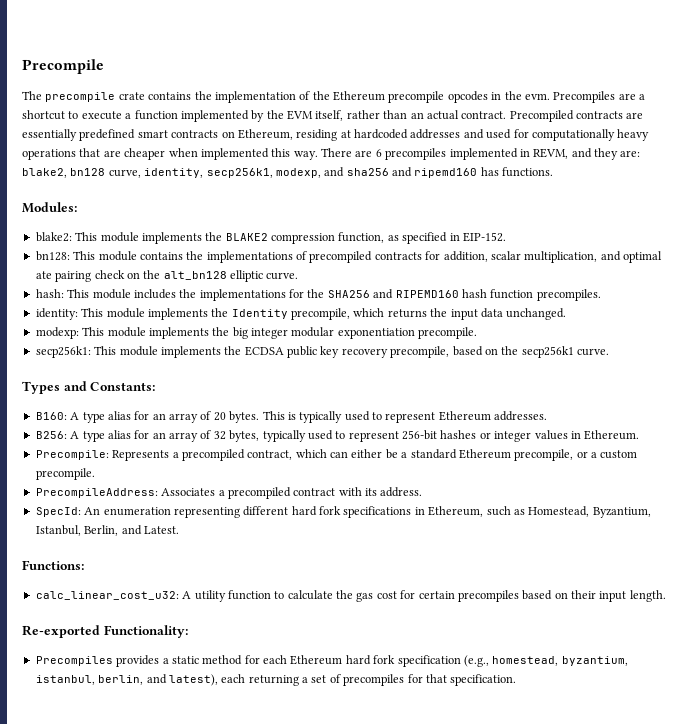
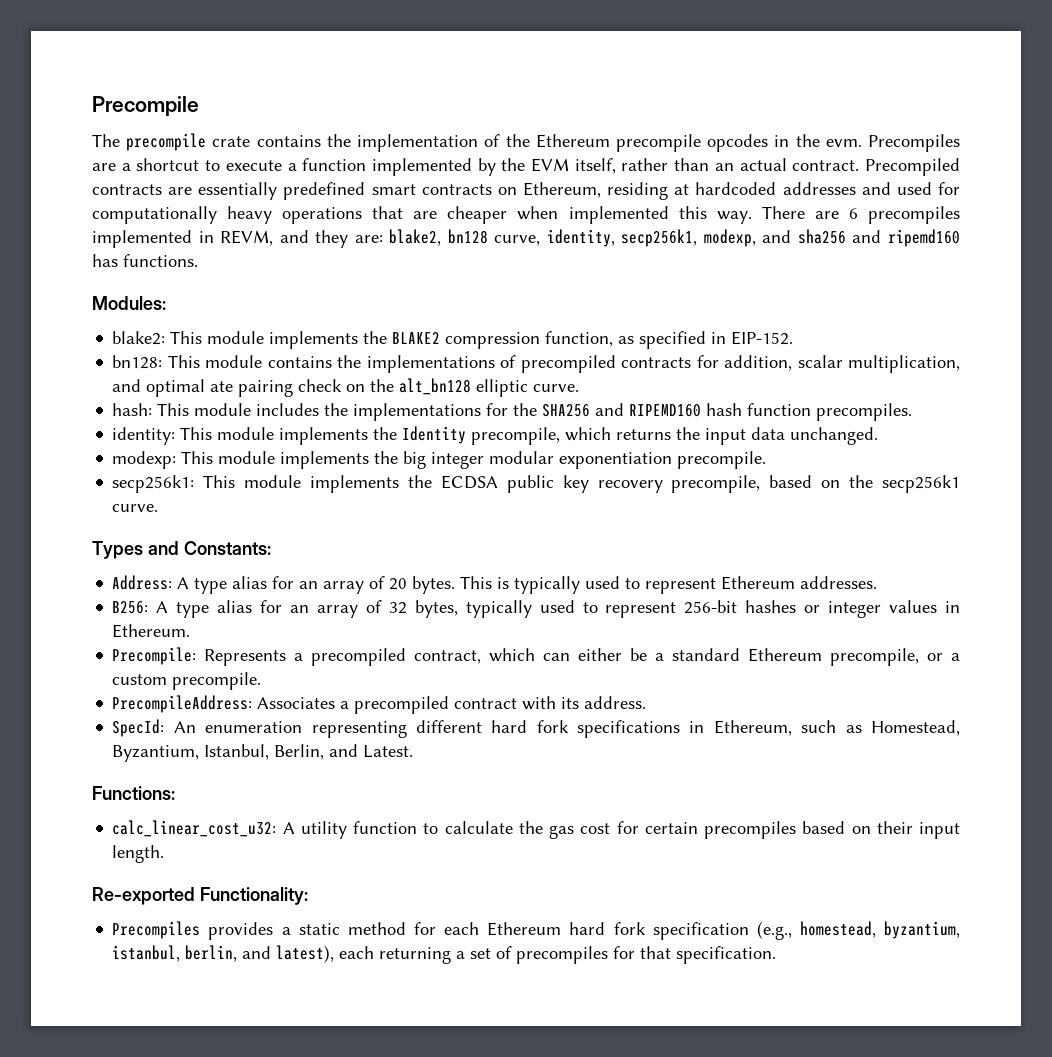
- B160: A type alias for an array of 20 bytes.
+ Address: A type alias for an array of 20 bytes.

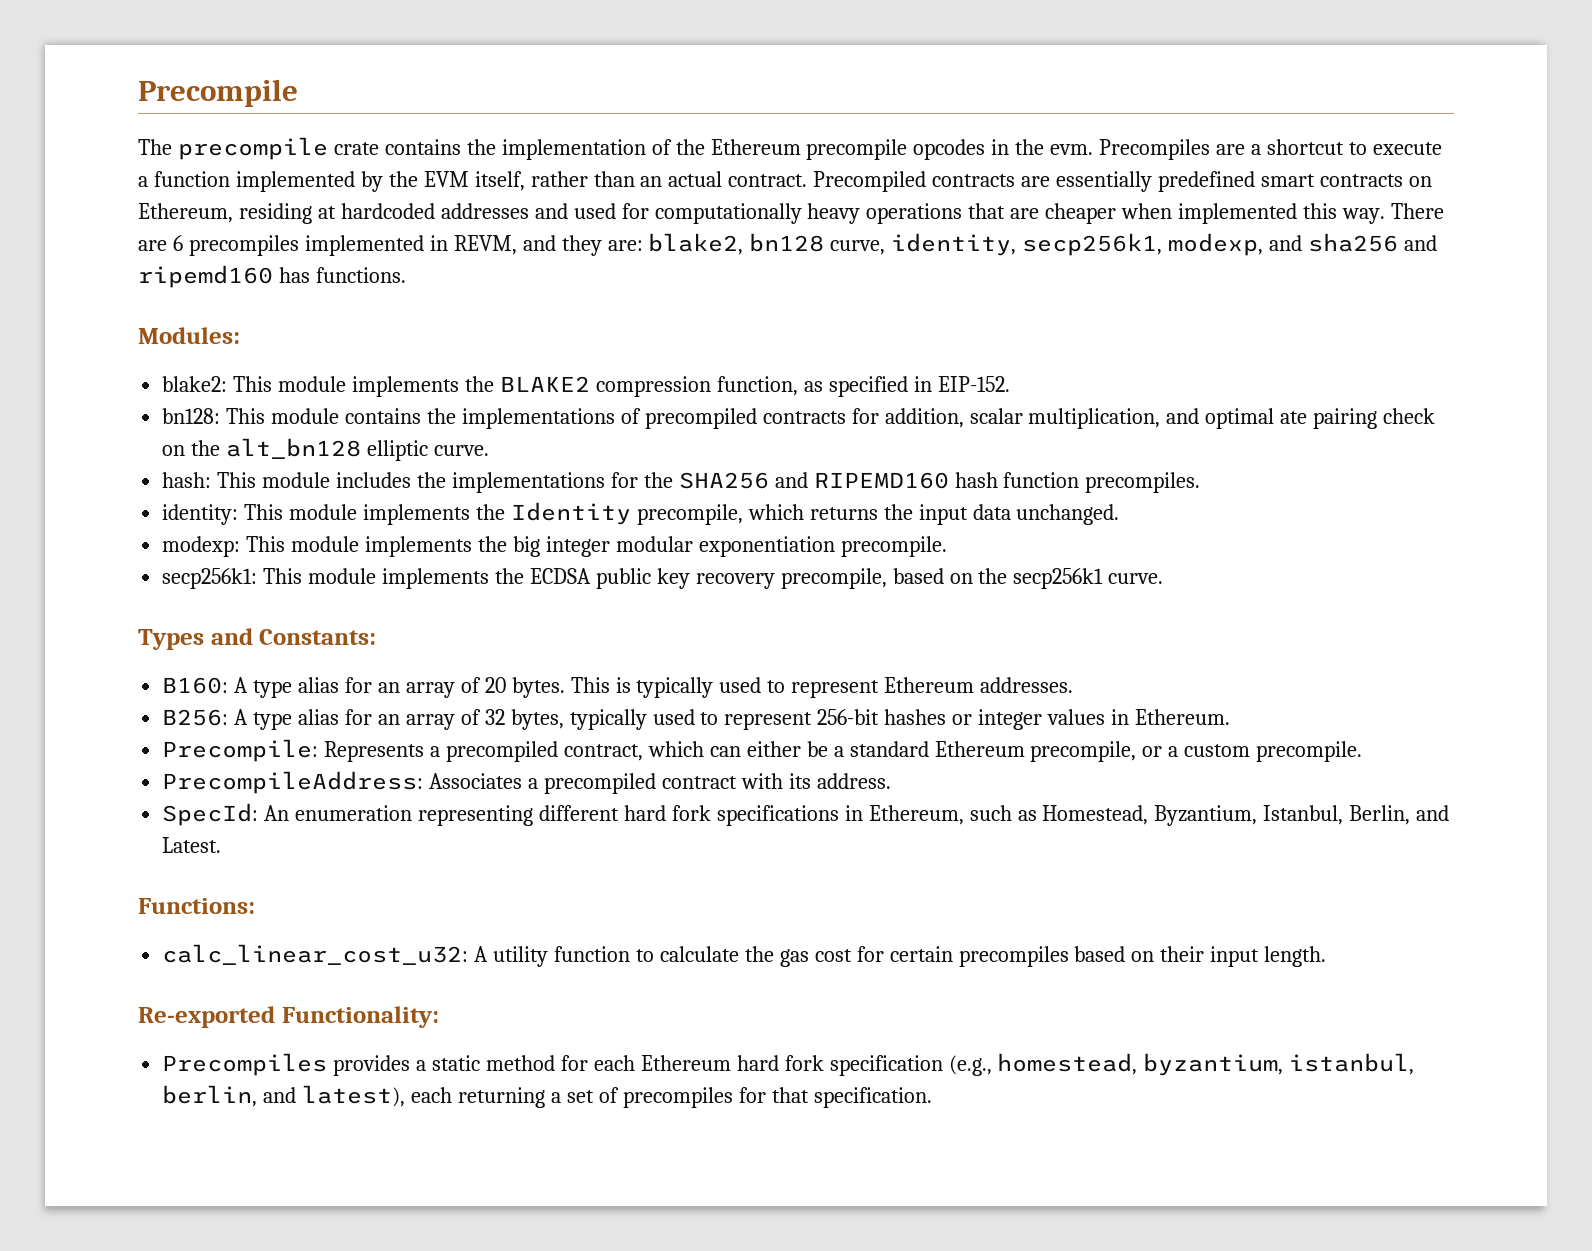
- Address: A type alias for an array of 20 bytes.
+ B160: A type alias for an array of 20 bytes.

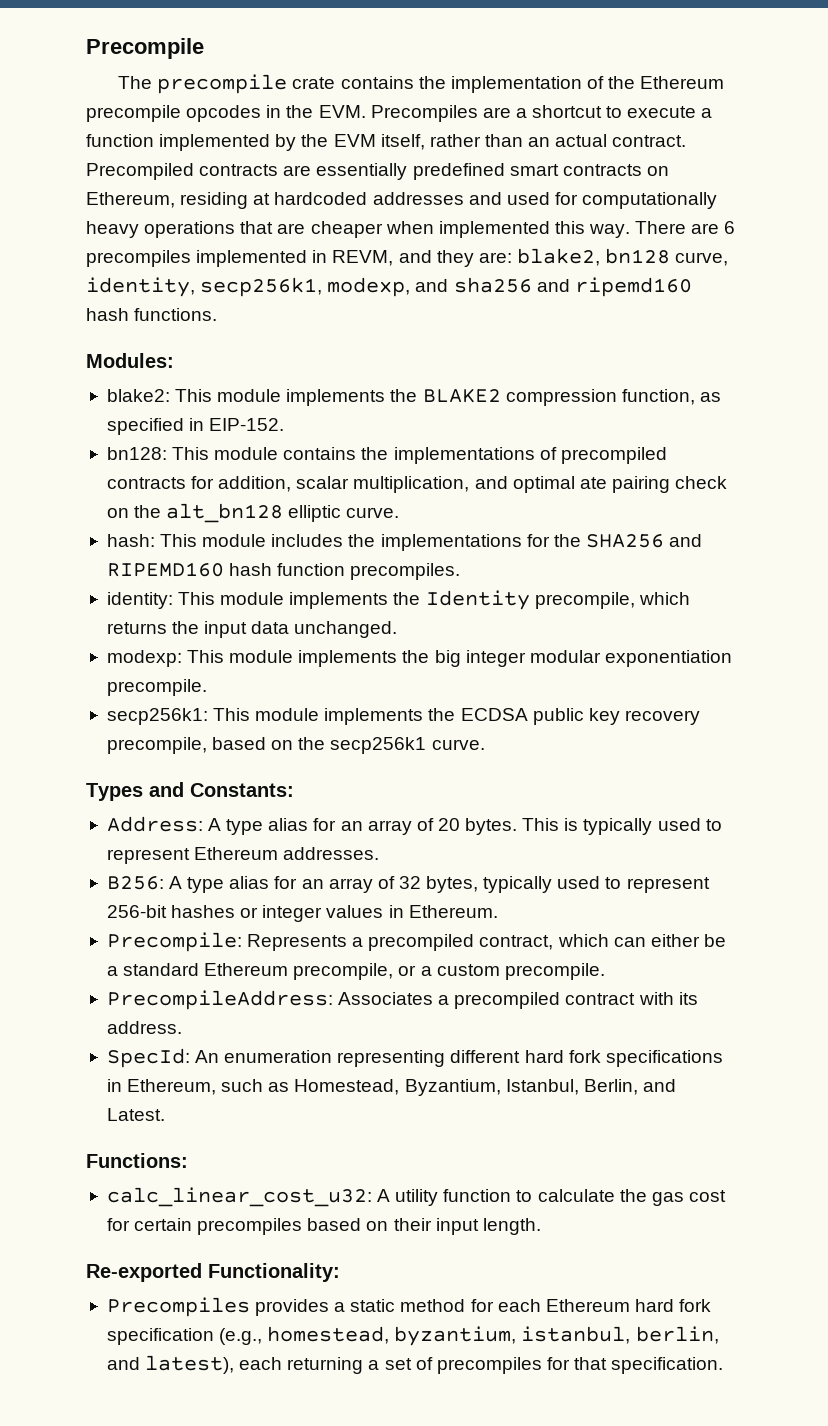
- The precompile crate contains the implementation of the Ethereum precompile opcodes in the evm. Precompiles are a shortcut to execute a function implemented by the EVM itself, rather than an actual contract.
+ The precompile crate contains the implementation of the Ethereum precompile opcodes in the EVM. Precompiles are a shortcut to execute a function implemented by the EVM itself, rather than an actual contract.
- There are 6 precompiles implemented in REVM, and they are: blake2, bn128 curve, identity, secp256k1, modexp, and sha256 and ripemd160 has functions.
+ There are 6 precompiles implemented in REVM, and they are: blake2, bn128 curve, identity, secp256k1, modexp, and sha256 and ripemd160 hash functions.
- B160: A type alias for an array of 20 bytes.
+ Address: A type alias for an array of 20 bytes.

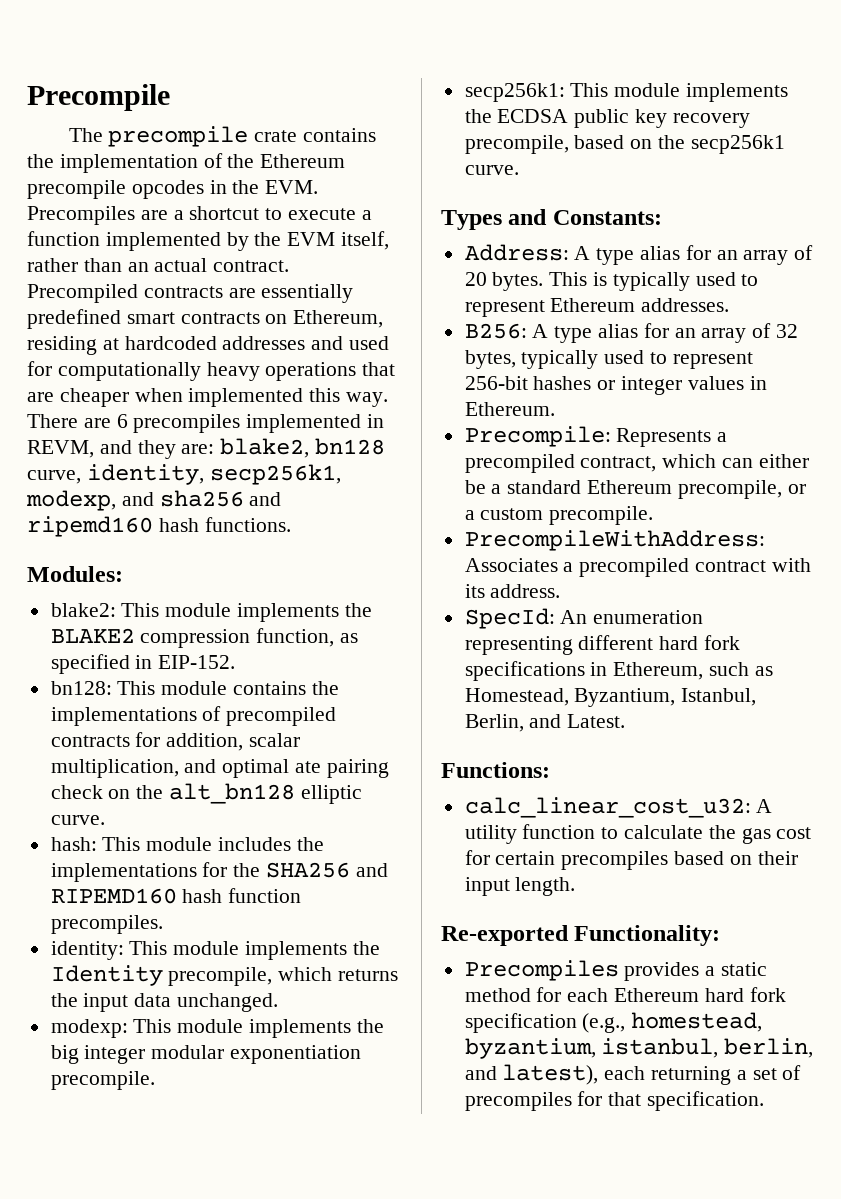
- PrecompileAddress: Associates a precompiled contract with its address.
+ PrecompileWithAddress: Associates a precompiled contract with its address.

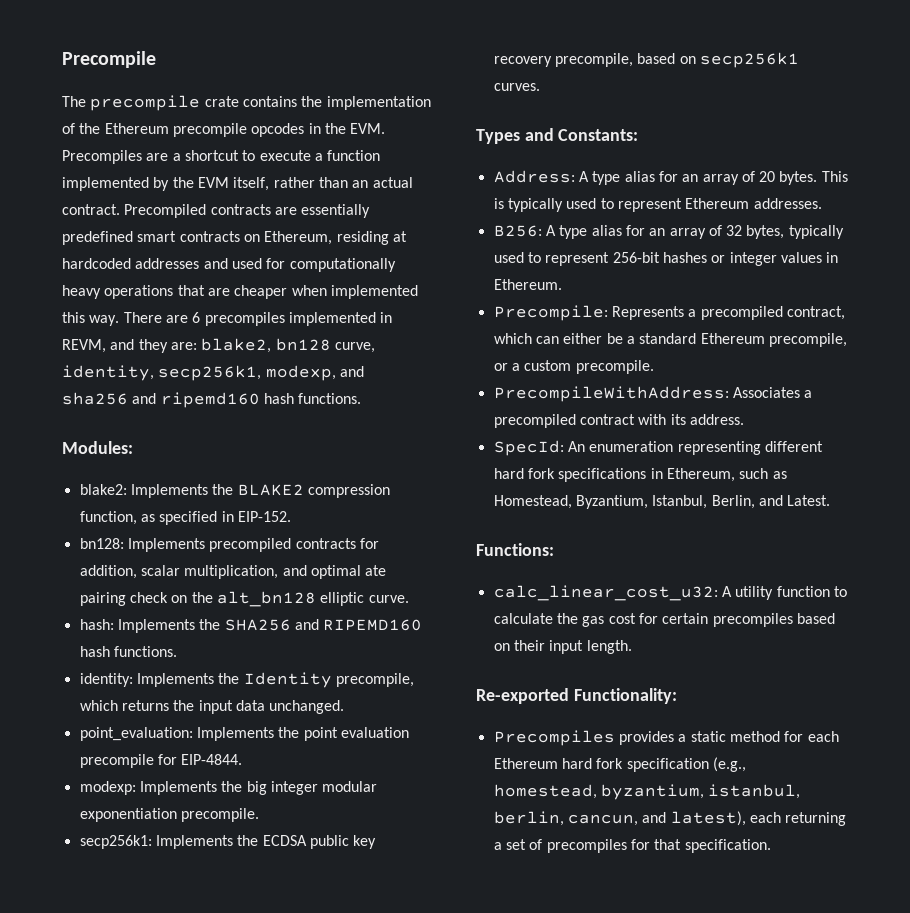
- blake2: This module implements the BLAKE2 compression function, as specified in EIP-152.
+ blake2: Implements the BLAKE2 compression function, as specified in EIP-152.
- bn128: This module contains the implementations of precompiled contracts for addition, scalar multiplication, and optimal ate pairing check on the alt_bn128 elliptic curve.
+ bn128: Implements precompiled contracts for addition, scalar multiplication, and optimal ate pairing check on the alt_bn128 elliptic curve.
- hash: This module includes the implementations for the SHA256 and RIPEMD160 hash function precompiles.
+ hash: Implements the SHA256 and RIPEMD160 hash functions.
- identity: This module implements the Identity precompile, which returns the input data unchanged.
+ identity: Implements the Identity precompile, which returns the input data unchanged.
- modexp: This module implements the big integer modular exponentiation precompile.
+ point_evaluation: Implements the point evaluation precompile for EIP-4844.
+ modexp: Implements the big integer modular exponentiation precompile.
- secp256k1: This module implements the ECDSA public key recovery precompile, based on the secp256k1 curve.
+ secp256k1: Implements the ECDSA public key recovery precompile, based on secp256k1 curves.
- Precompiles provides a static method for each Ethereum hard fork specification (e.g., homestead, byzantium, istanbul, berlin, and latest), each returning a set of precompiles for that specification.
+ Precompiles provides a static method for each Ethereum hard fork specification (e.g., homestead, byzantium, istanbul, berlin, cancun, and latest), each returning a set of precompiles for that specification.

